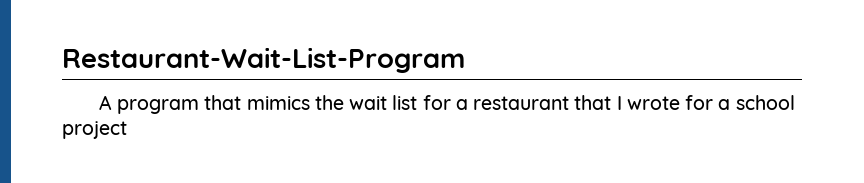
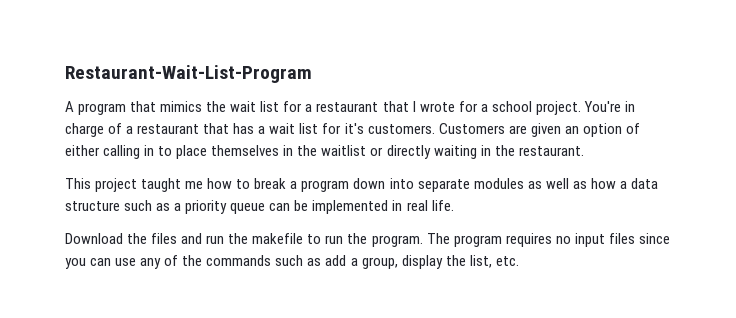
- A program that mimics the wait list for a restaurant that I wrote for a school project
+ A program that mimics the wait list for a restaurant that I wrote for a school project. You're in charge of a restaurant that has a wait list for it's customers. Customers are given an option of either calling in to place themselves in the waitlist or directly waiting in the restaurant.
+ This project taught me how to break a program down into separate modules as well as how a data structure such as a priority queue can be implemented in real life.
+ Download the files and run the makefile to run the program. The program requires no input files since you can use any of the commands such as add a group, display the list, etc.

